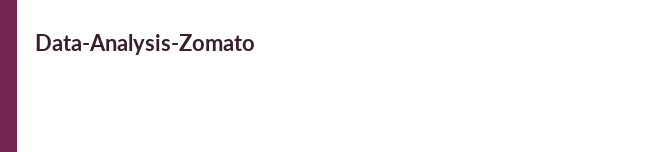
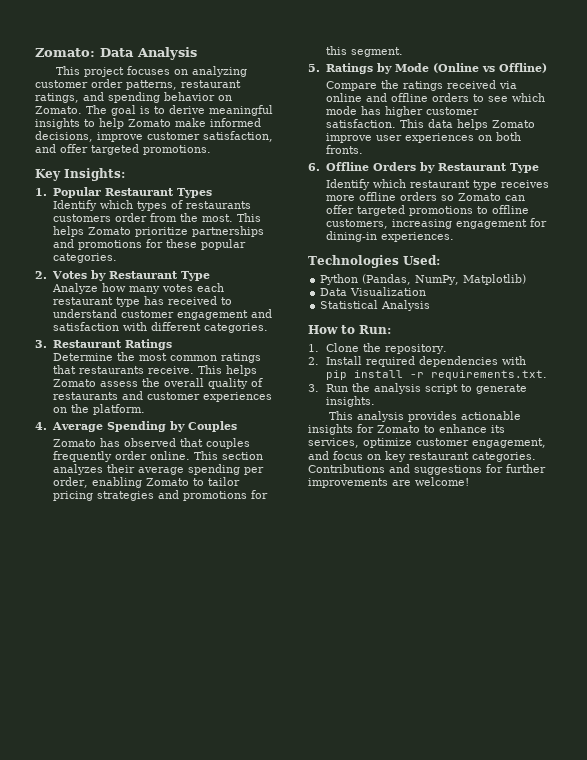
- Data-Analysis-Zomato
+ Zomato: Data Analysis
+ This project focuses on analyzing customer order patterns, restaurant ratings, and spending behavior on Zomato. The goal is to derive meaningful insights to help Zomato make informed decisions, improve customer satisfaction, and offer targeted promotions.
+ Key Insights:
+ 1. Popular Restaurant Types
+ Identify which types of restaurants customers order from the most. This helps Zomato prioritize partnerships and promotions for these popular categories.
+ 2. Votes by Restaurant Type
+ Analyze how many votes each restaurant type has received to understand customer engagement and satisfaction with different categories.
+ 3. Restaurant Ratings
+ Determine the most common ratings that restaurants receive. This helps Zomato assess the overall quality of restaurants and customer experiences on the platform.
+ 4. Average Spending by Couples
+ Zomato has observed that couples frequently order online. This section analyzes their average spending per order, enabling Zomato to tailor pricing strategies and promotions for this segment.
+ 5. Ratings by Mode (Online vs Offline)
+ Compare the ratings received via online and offline orders to see which mode has higher customer satisfaction. This data helps Zomato improve user experiences on both fronts.
+ 6. Offline Orders by Restaurant Type
+ Identify which restaurant type receives more offline orders so Zomato can offer targeted promotions to offline customers, increasing engagement for dining-in experiences.
+ Technologies Used:
+ Python (Pandas, NumPy, Matplotlib)
+ Data Visualization
+ Statistical Analysis
+ How to Run:
+ 1. Clone the repository.
+ 2. Install required dependencies with pip install -r requirements.txt.
+ 3. Run the analysis script to generate insights.
+ This analysis provides actionable insights for Zomato to enhance its services, optimize customer engagement, and focus on key restaurant categories. Contributions and suggestions for further improvements are welcome!

